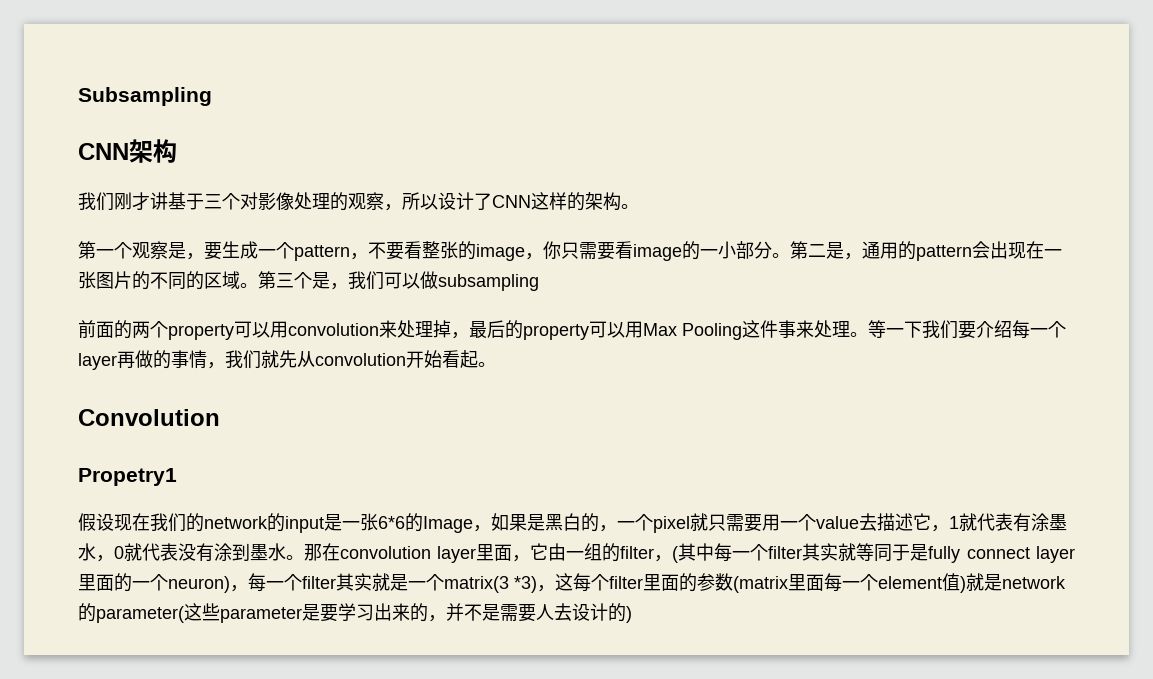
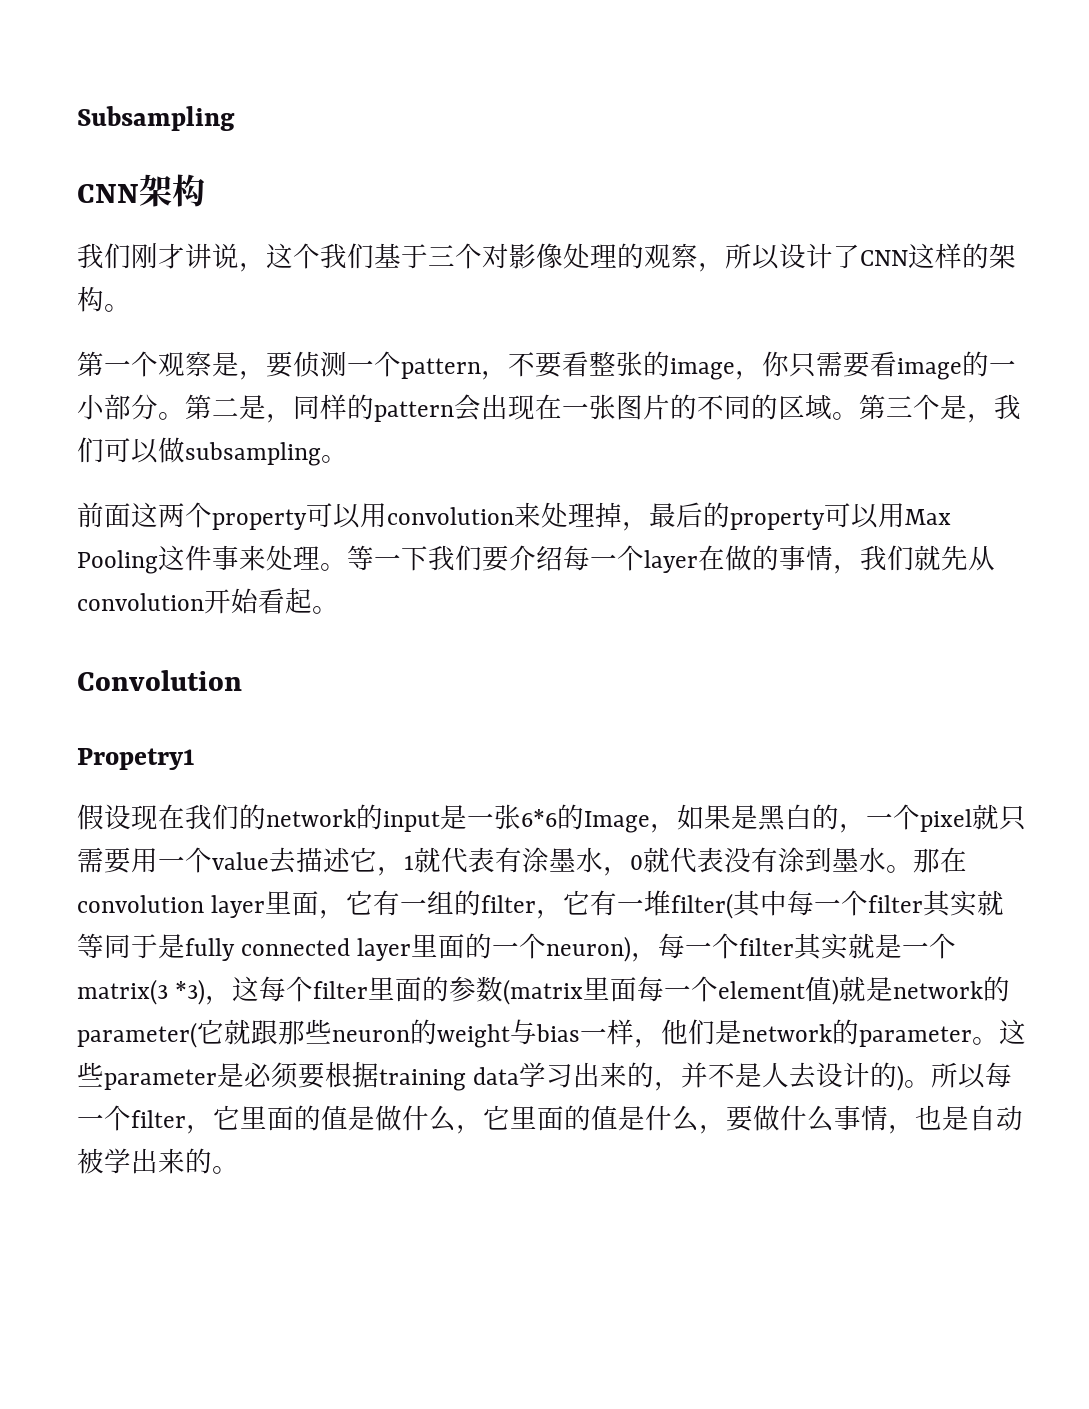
- 我们刚才讲基于三个对影像处理的观察，所以设计了CNN这样的架构。
+ 我们刚才讲说，这个我们基于三个对影像处理的观察，所以设计了CNN这样的架构。
- 第一个观察是，要生成一个pattern，不要看整张的image，你只需要看image的一小部分。
+ 第一个观察是，要侦测一个pattern，不要看整张的image，你只需要看image的一小部分。
- 第二是，通用的pattern会出现在一张图片的不同的区域。
+ 第二是，同样的pattern会出现在一张图片的不同的区域。
- 第三个是，我们可以做subsampling
+ 第三个是，我们可以做subsampling。
- 前面的两个property可以用convolution来处理掉，最后的property可以用Max Pooling这件事来处理。
+ 前面这两个property可以用convolution来处理掉，最后的property可以用Max Pooling这件事来处理。
- 等一下我们要介绍每一个layer再做的事情，我们就先从convolution开始看起。
+ 等一下我们要介绍每一个layer在做的事情，我们就先从convolution开始看起。
- 那在convolution layer里面，它由一组的filter，(其中每一个filter其实就等同于是fully connect layer里面的一个neuron)，每一个filter其实就是一个matrix(3 *3)，这每个filter里面的参数(matrix里面每一个element值)就是network的parameter(这些parameter是要学习出来的，并不是需要人去设计的)
+ 那在convolution layer里面，它有一组的filter，它有一堆filter(其中每一个filter其实就等同于是fully connected layer里面的一个neuron)，每一个filter其实就是一个matrix(3 *3)，这每个filter里面的参数(matrix里面每一个element值)就是network的parameter(它就跟那些neuron的weight与bias一样，他们是network的parameter。这些parameter是必须要根据training data学习出来的，并不是人去设计的)。所以每一个filter，它里面的值是做什么，它里面的值是什么，要做什么事情，也是自动被学出来的。

